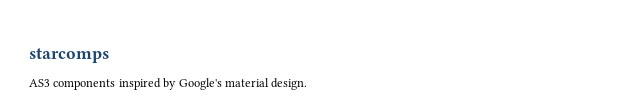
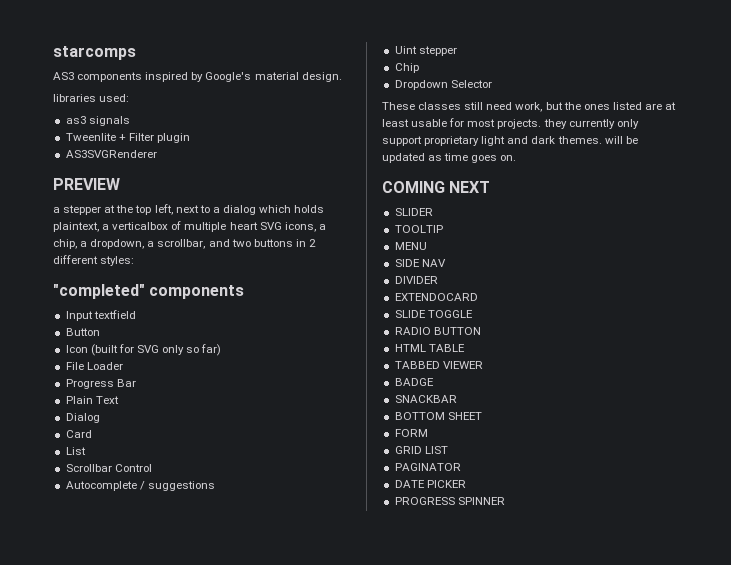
+ libraries used:
+ as3 signals
+ Tweenlite + Filter plugin
+ AS3SVGRenderer
+ PREVIEW
+ a stepper at the top left, next to a dialog which holds plaintext, a verticalbox of multiple heart SVG icons, a chip, a dropdown, a scrollbar, and two buttons in 2 different styles:
+ "completed" components
+ Input textfield
+ Button
+ Icon (built for SVG only so far)
+ File Loader
+ Progress Bar
+ Plain Text
+ Dialog
+ Card
+ List
+ Scrollbar Control
+ Autocomplete / suggestions
+ Uint stepper
+ Chip
+ Dropdown Selector
+ These classes still need work, but the ones listed are at least usable for most projects. they currently only support proprietary light and dark themes. will be updated as time goes on.
+ COMING NEXT
+ SLIDER
+ TOOLTIP
+ MENU
+ SIDE NAV
+ DIVIDER
+ EXTENDOCARD
+ SLIDE TOGGLE
+ RADIO BUTTON
+ HTML TABLE
+ TABBED VIEWER
+ BADGE
+ SNACKBAR
+ BOTTOM SHEET
+ FORM
+ GRID LIST
+ PAGINATOR
+ DATE PICKER
+ PROGRESS SPINNER

